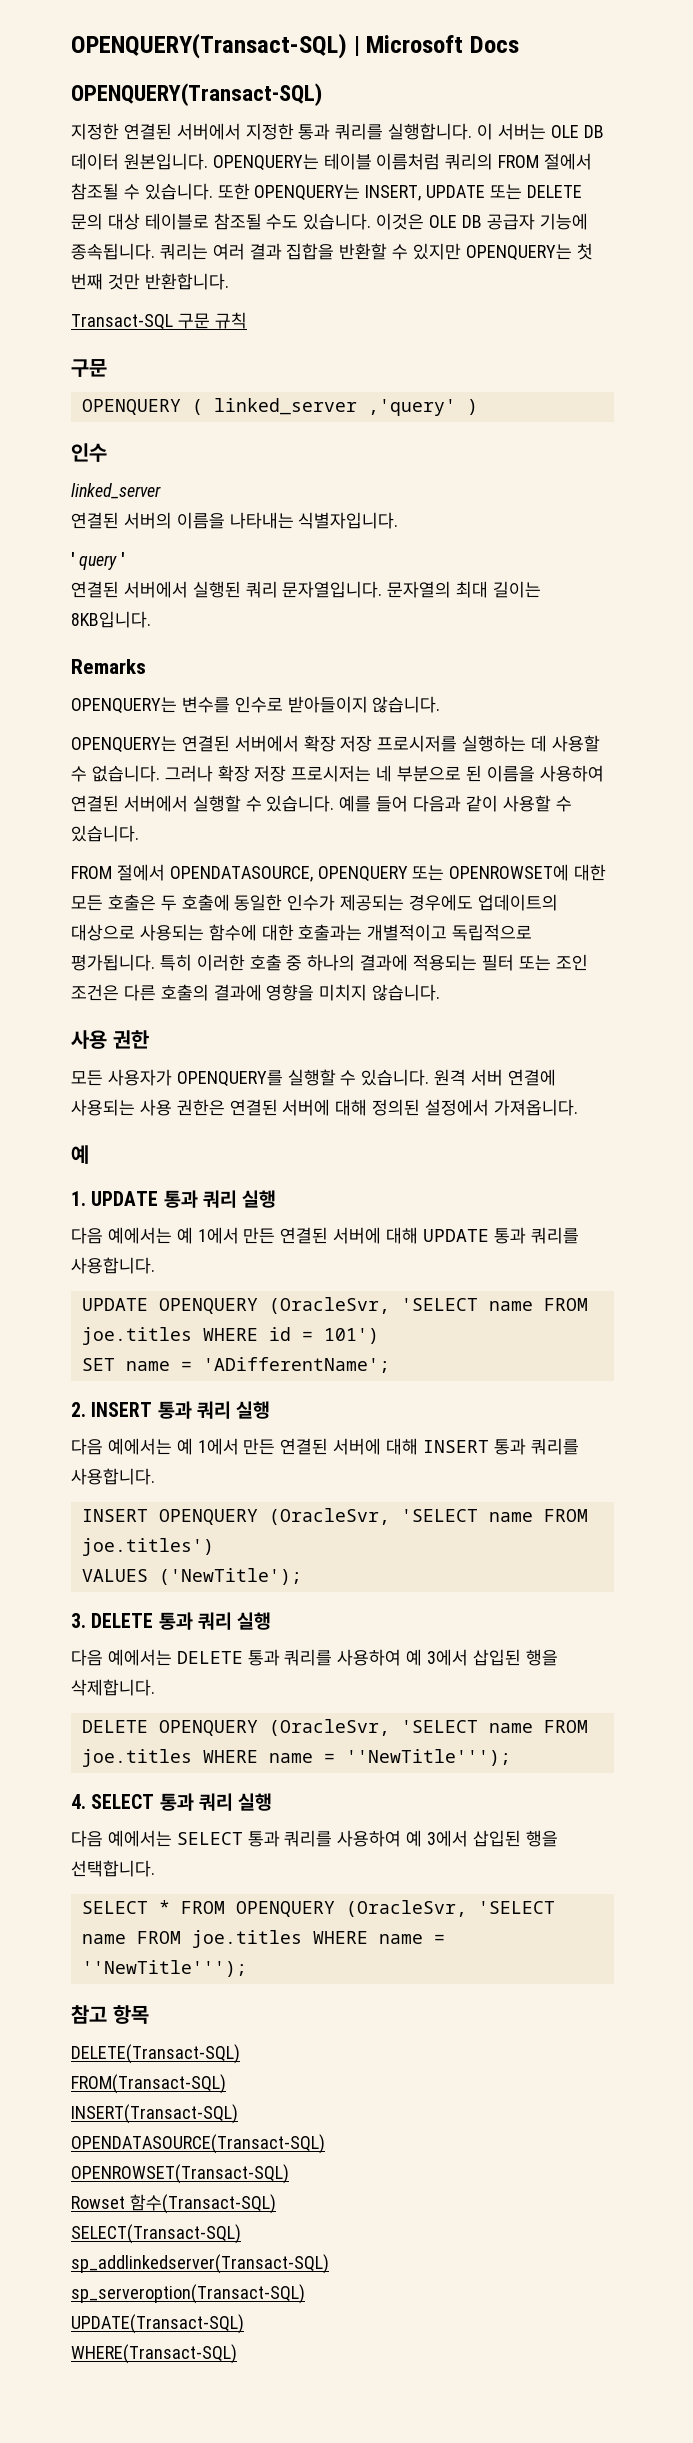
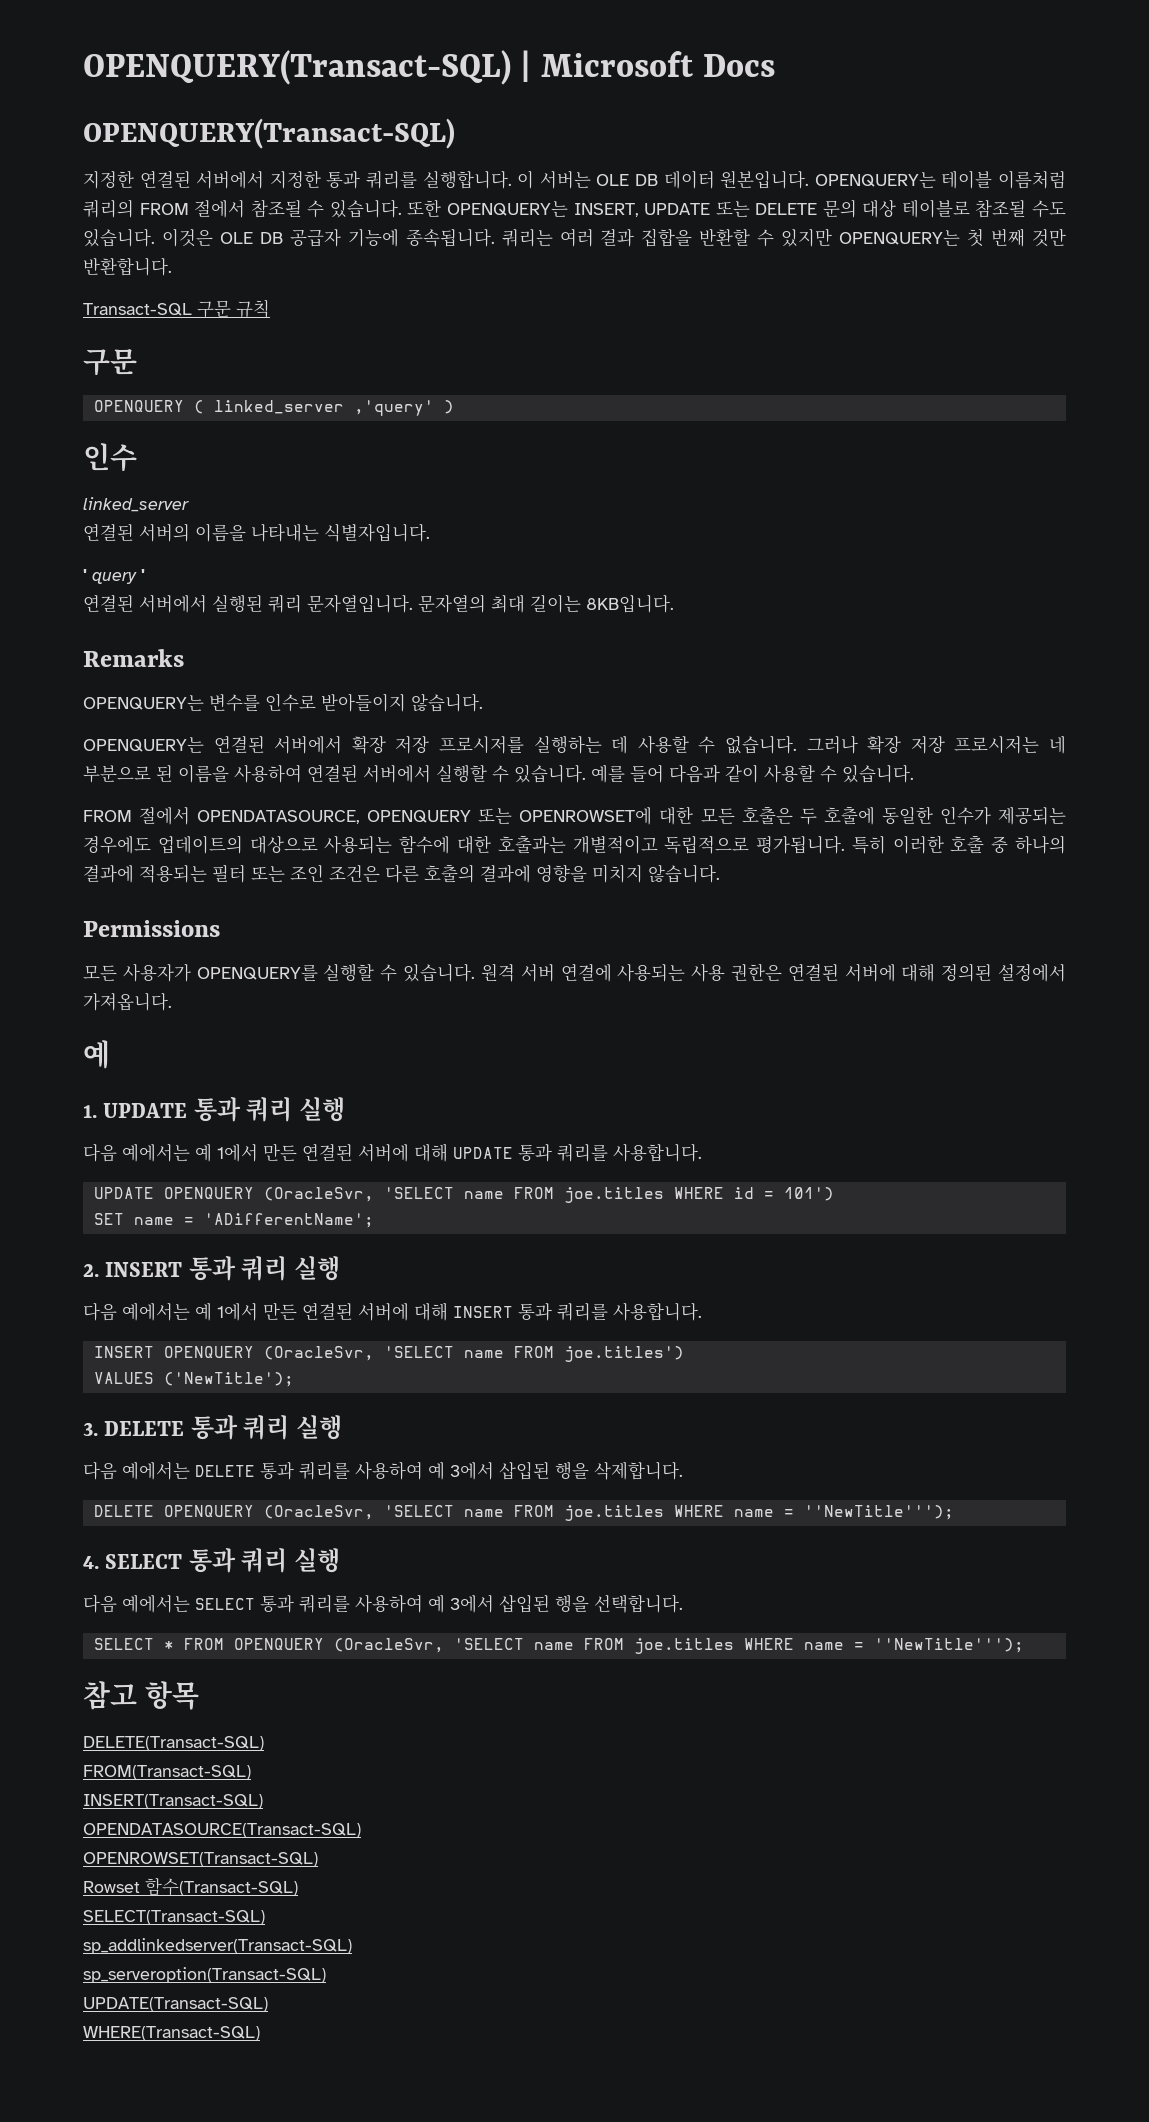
- 사용 권한
+ Permissions

